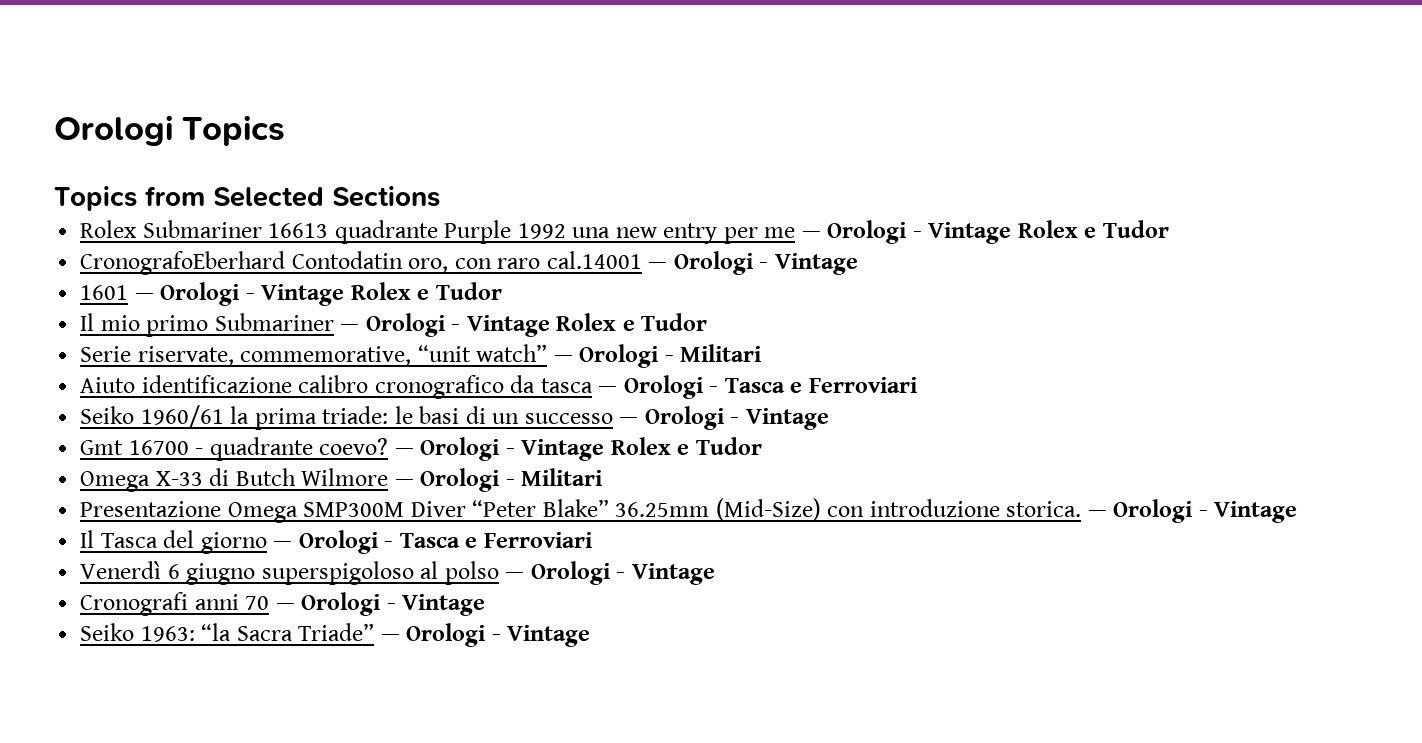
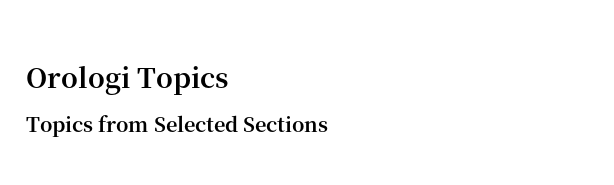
- Rolex Submariner 16613 quadrante Purple 1992 una new entry per me — Orologi - Vintage Rolex e Tudor
- CronografoEberhard Contodatin oro, con raro cal.14001 — Orologi - Vintage
- 1601 — Orologi - Vintage Rolex e Tudor
- Il mio primo Submariner — Orologi - Vintage Rolex e Tudor
- Serie riservate, commemorative, “unit watch” — Orologi - Militari
- Aiuto identificazione calibro cronografico da tasca — Orologi - Tasca e Ferroviari
- Seiko 1960/61 la prima triade: le basi di un successo — Orologi - Vintage
- Gmt 16700 - quadrante coevo? — Orologi - Vintage Rolex e Tudor
- Omega X-33 di Butch Wilmore — Orologi - Militari
- Presentazione Omega SMP300M Diver “Peter Blake” 36.25mm (Mid-Size) con introduzione storica. — Orologi - Vintage
- Il Tasca del giorno — Orologi - Tasca e Ferroviari
- Venerdì 6 giugno superspigoloso al polso — Orologi - Vintage
- Cronografi anni 70 — Orologi - Vintage
- Seiko 1963: “la Sacra Triade” — Orologi - Vintage

